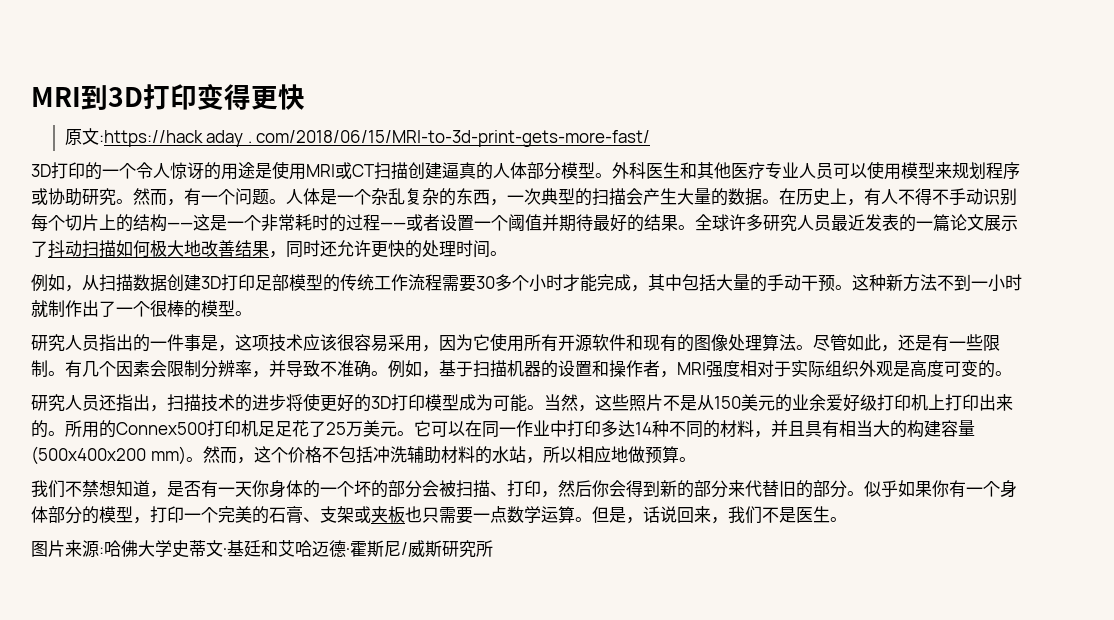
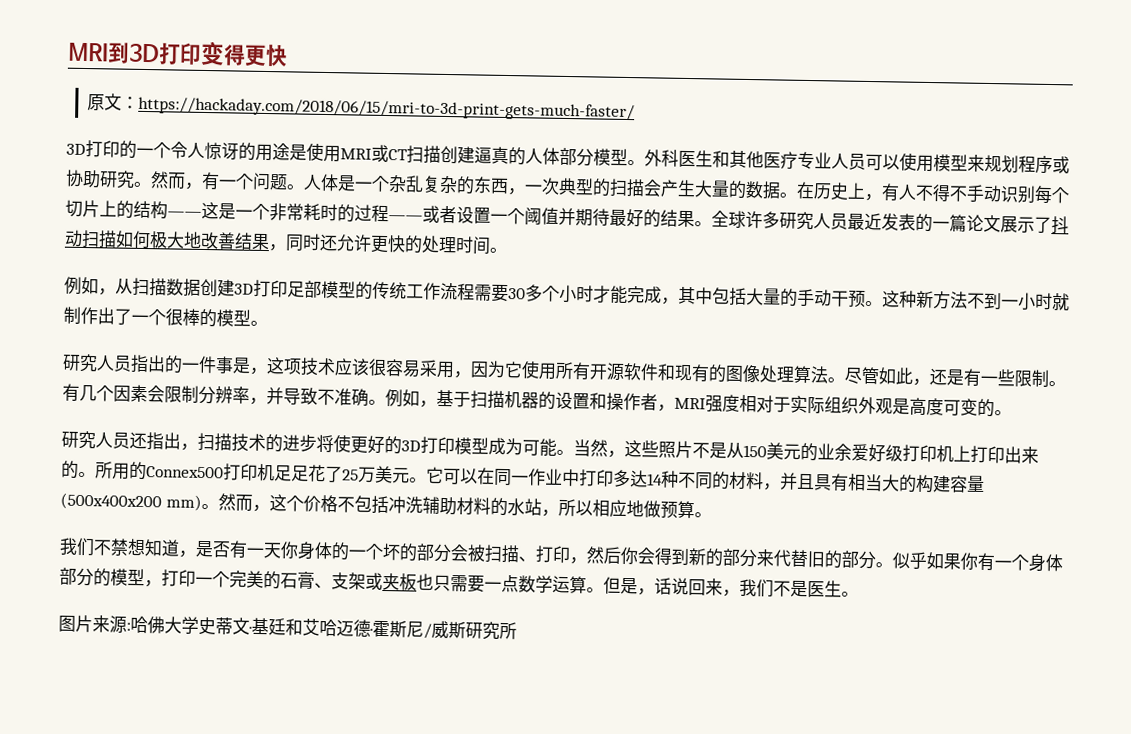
- 原文:https://hack aday . com/2018/06/15/MRI-to-3d-print-gets-more-fast/
+ 原文：https://hackaday.com/2018/06/15/mri-to-3d-print-gets-much-faster/

